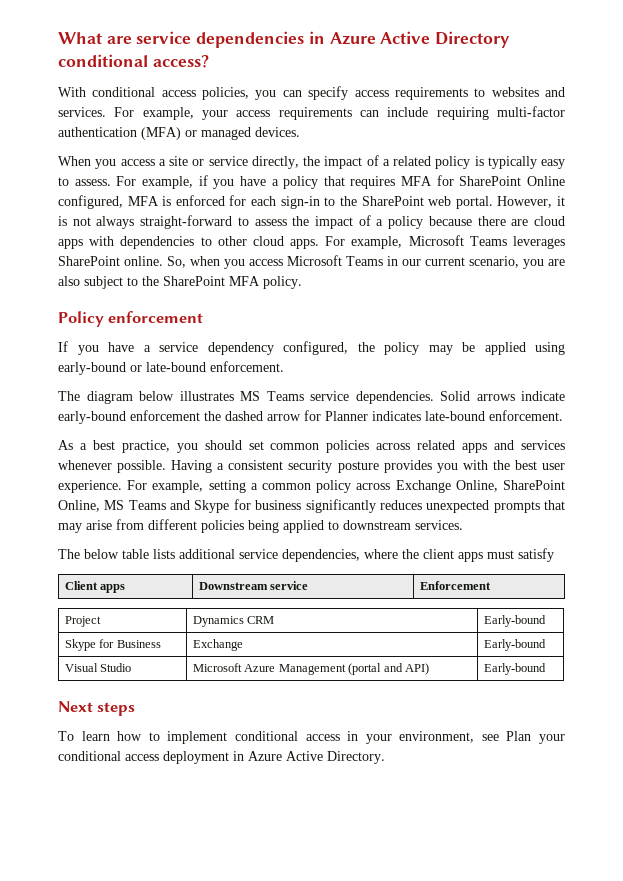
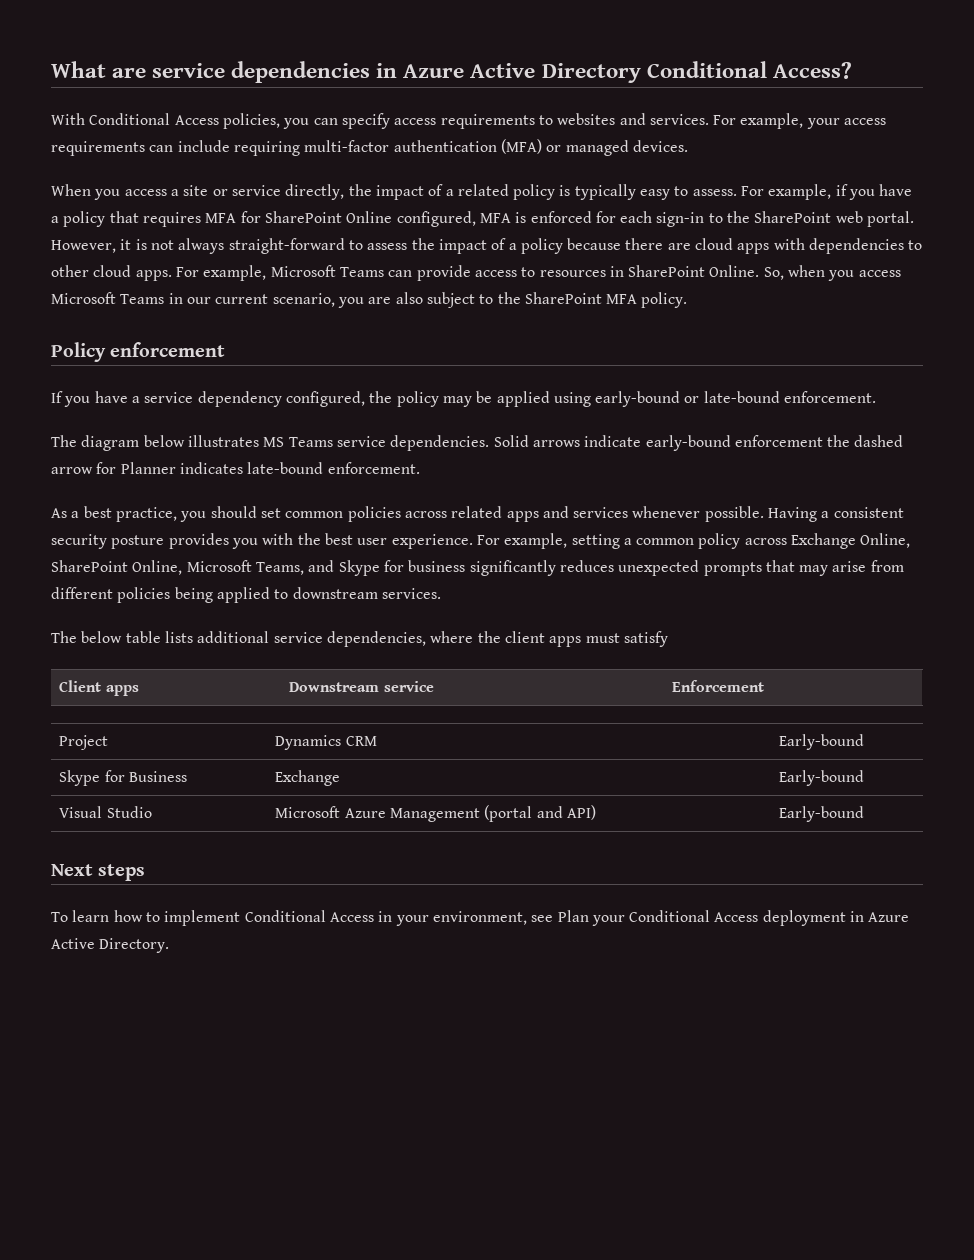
- What are service dependencies in Azure Active Directory conditional access?
+ What are service dependencies in Azure Active Directory Conditional Access?
- With conditional access policies, you can specify access requirements to websites and services.
+ With Conditional Access policies, you can specify access requirements to websites and services.
- For example, Microsoft Teams leverages SharePoint online.
+ For example, Microsoft Teams can provide access to resources in SharePoint Online.
- For example, setting a common policy across Exchange Online, SharePoint Online, MS Teams and Skype for business significantly reduces unexpected prompts that may arise from different policies being applied to downstream services.
+ For example, setting a common policy across Exchange Online, SharePoint Online, Microsoft Teams, and Skype for business significantly reduces unexpected prompts that may arise from different policies being applied to downstream services.
- To learn how to implement conditional access in your environment, see Plan your conditional access deployment in Azure Active Directory.
+ To learn how to implement Conditional Access in your environment, see Plan your Conditional Access deployment in Azure Active Directory.

